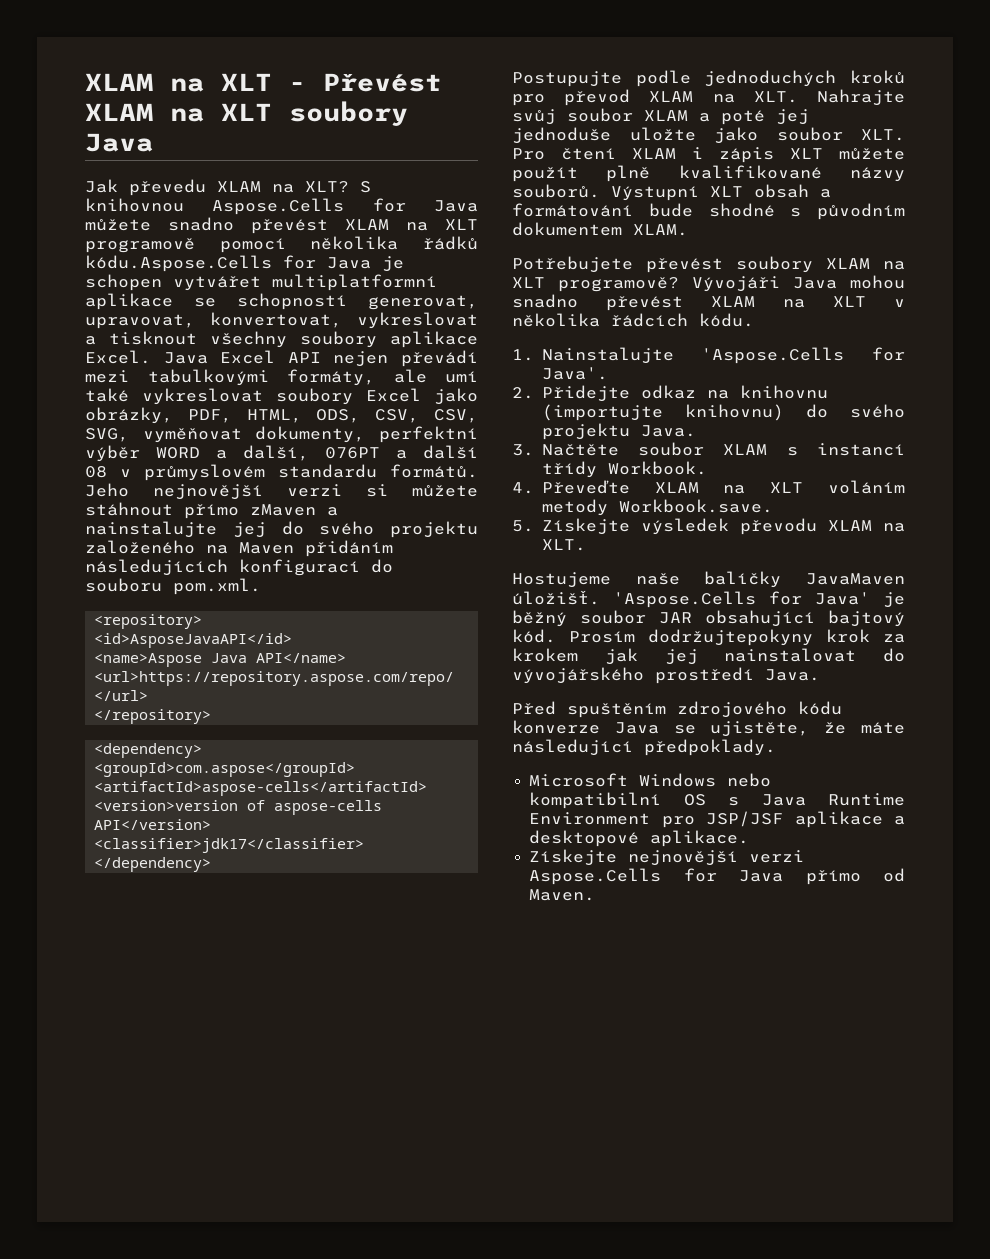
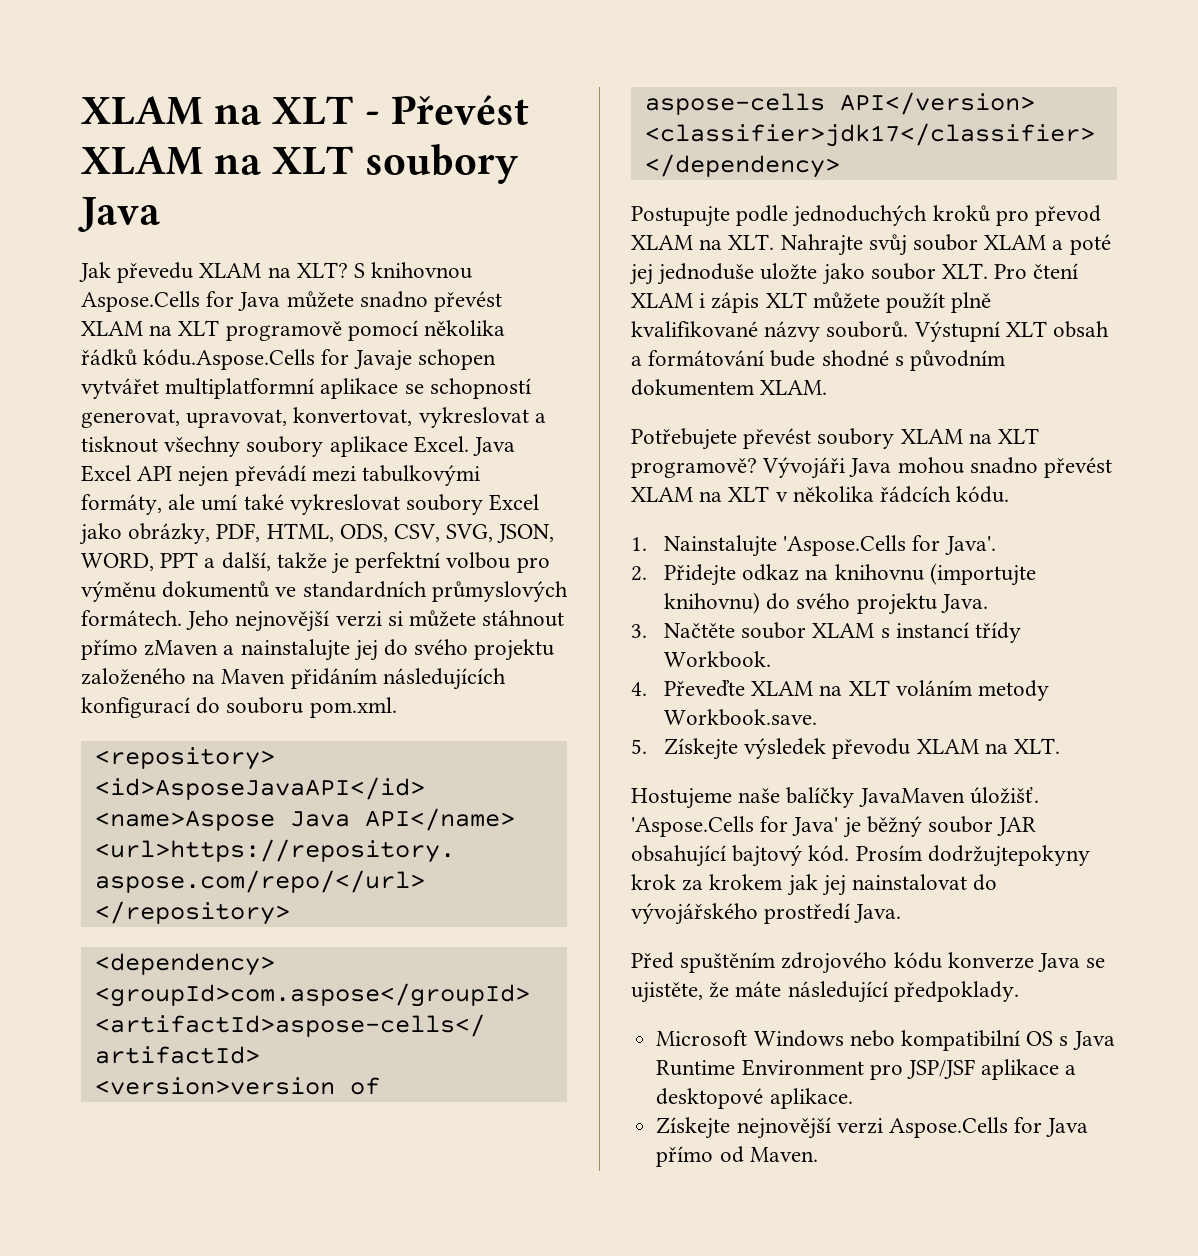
- S knihovnou Aspose.Cells for Java můžete snadno převést XLAM na XLT programově pomocí několika řádků kódu.Aspose.Cells for Java je schopen vytvářet multiplatformní aplikace se schopností generovat, upravovat, konvertovat, vykreslovat a tisknout všechny soubory aplikace Excel.
+ S knihovnou Aspose.Cells for Java můžete snadno převést XLAM na XLT programově pomocí několika řádků kódu.Aspose.Cells for Javaje schopen vytvářet multiplatformní aplikace se schopností generovat, upravovat, konvertovat, vykreslovat a tisknout všechny soubory aplikace Excel.
- Java Excel API nejen převádí mezi tabulkovými formáty, ale umí také vykreslovat soubory Excel jako obrázky, PDF, HTML, ODS, CSV, CSV, SVG, vyměňovat dokumenty, perfektní výběr WORD a další, 076PT a další 08 v průmyslovém standardu formátů.
+ Java Excel API nejen převádí mezi tabulkovými formáty, ale umí také vykreslovat soubory Excel jako obrázky, PDF, HTML, ODS, CSV, SVG, JSON, WORD, PPT a další, takže je perfektní volbou pro výměnu dokumentů ve standardních průmyslových formátech.

